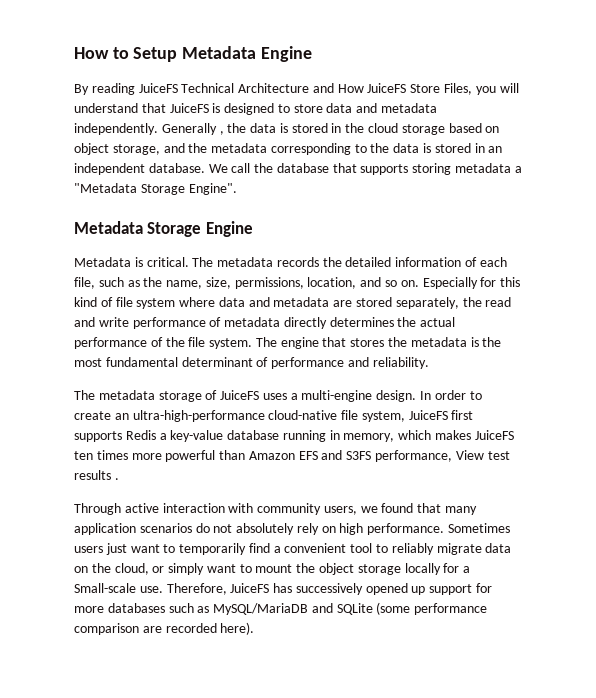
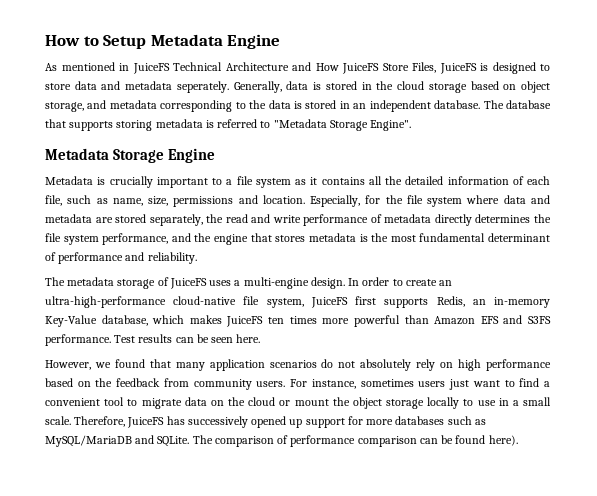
- By reading JuiceFS Technical Architecture and How JuiceFS Store Files, you will understand that JuiceFS is designed to store data and metadata independently. Generally , the data is stored in the cloud storage based on object storage, and the metadata corresponding to the data is stored in an independent database.
+ As mentioned in JuiceFS Technical Architecture and How JuiceFS Store Files, JuiceFS is designed to store data and metadata seperately. Generally, data is stored in the cloud storage based on object storage, and metadata corresponding to the data is stored in an independent database.
- We call the database that supports storing metadata a "Metadata Storage Engine".
+ The database that supports storing metadata is referred to "Metadata Storage Engine".
- Metadata is critical. The metadata records the detailed information of each file, such as the name, size, permissions, location, and so on. Especially for this kind of file system where data and metadata are stored separately, the read and write performance of metadata directly determines the actual performance of the file system. The engine that stores the metadata is the most fundamental determinant of performance and reliability.
+ Metadata is crucially important to a file system as it contains all the detailed information of each file, such as name, size, permissions and location. Especially, for the file system where data and metadata are stored separately, the read and write performance of metadata directly determines the file system performance, and the engine that stores metadata is the most fundamental determinant of performance and reliability.
- In order to create an ultra-high-performance cloud-native file system, JuiceFS first supports Redis a key-value database running in memory, which makes JuiceFS ten times more powerful than Amazon EFS and S3FS performance, View test results .
- Through active interaction with community users, we found that many application scenarios do not absolutely rely on high performance. Sometimes users just want to temporarily find a convenient tool to reliably migrate data on the cloud, or simply want to mount the object storage locally for a Small-scale use.
+ In order to create an ultra-high-performance cloud-native file system, JuiceFS first supports Redis, an in-memory Key-Value database, which makes JuiceFS ten times more powerful than Amazon EFS and S3FS performance. Test results can be seen here.
+ However, we found that many application scenarios do not absolutely rely on high performance based on the feedback from community users. For instance, sometimes users just want to find a convenient tool to migrate data on the cloud or mount the object storage locally to use in a small scale.
- Therefore, JuiceFS has successively opened up support for more databases such as MySQL/MariaDB and SQLite (some performance comparison are recorded here).
+ Therefore, JuiceFS has successively opened up support for more databases such as MySQL/MariaDB and SQLite. The comparison of performance comparison can be found here).

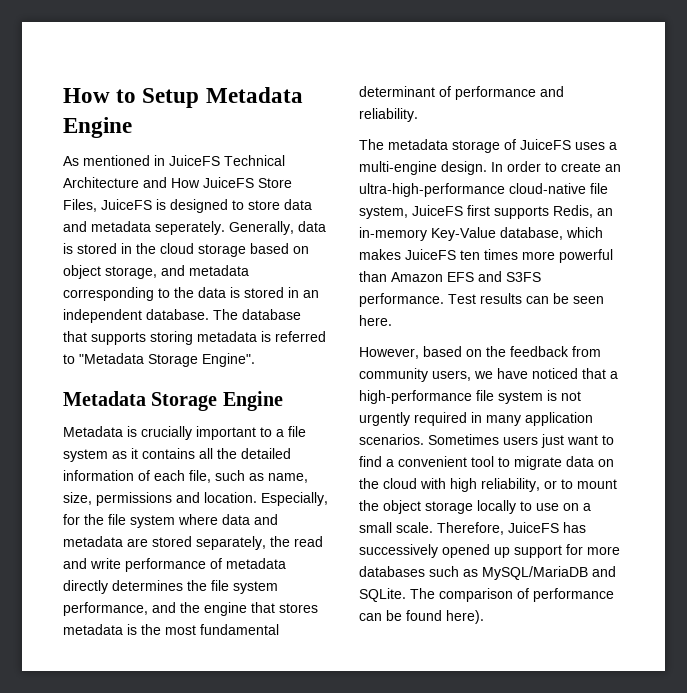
- However, we found that many application scenarios do not absolutely rely on high performance based on the feedback from community users. For instance, sometimes users just want to find a convenient tool to migrate data on the cloud or mount the object storage locally to use in a small scale.
+ However, based on the feedback from community users, we have noticed that a high-performance file system is not urgently required in many application scenarios. Sometimes users just want to find a convenient tool to migrate data on the cloud with high reliability, or to mount the object storage locally to use on a small scale.
- The comparison of performance comparison can be found here).
+ The comparison of performance can be found here).

